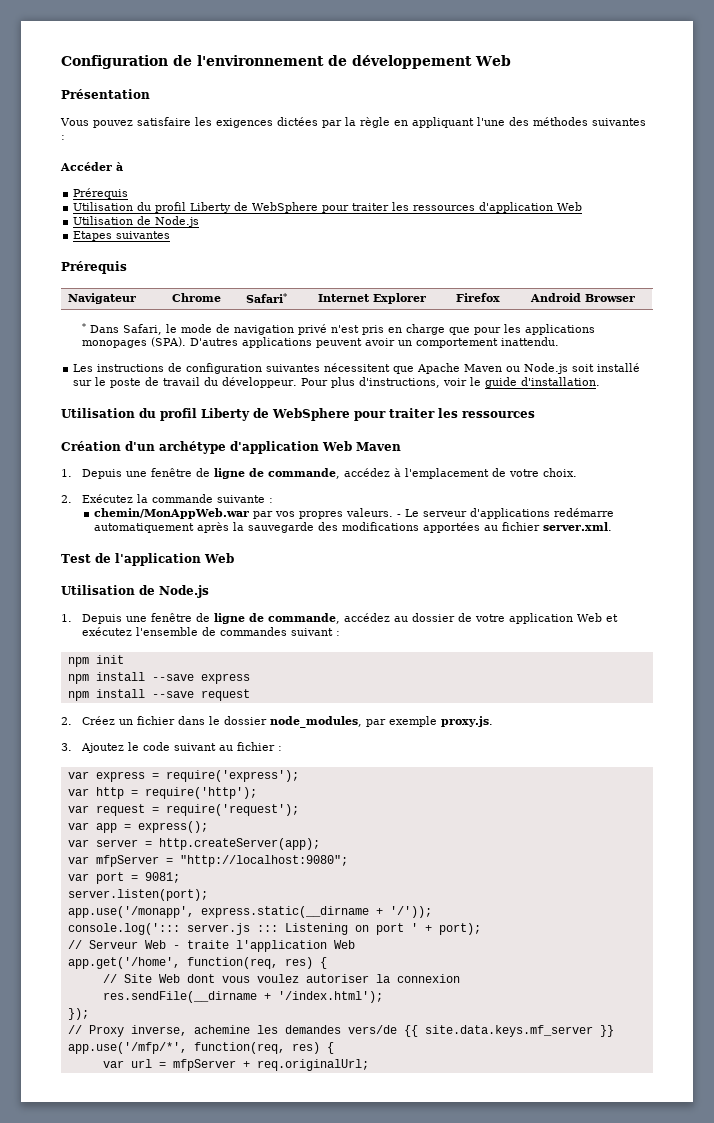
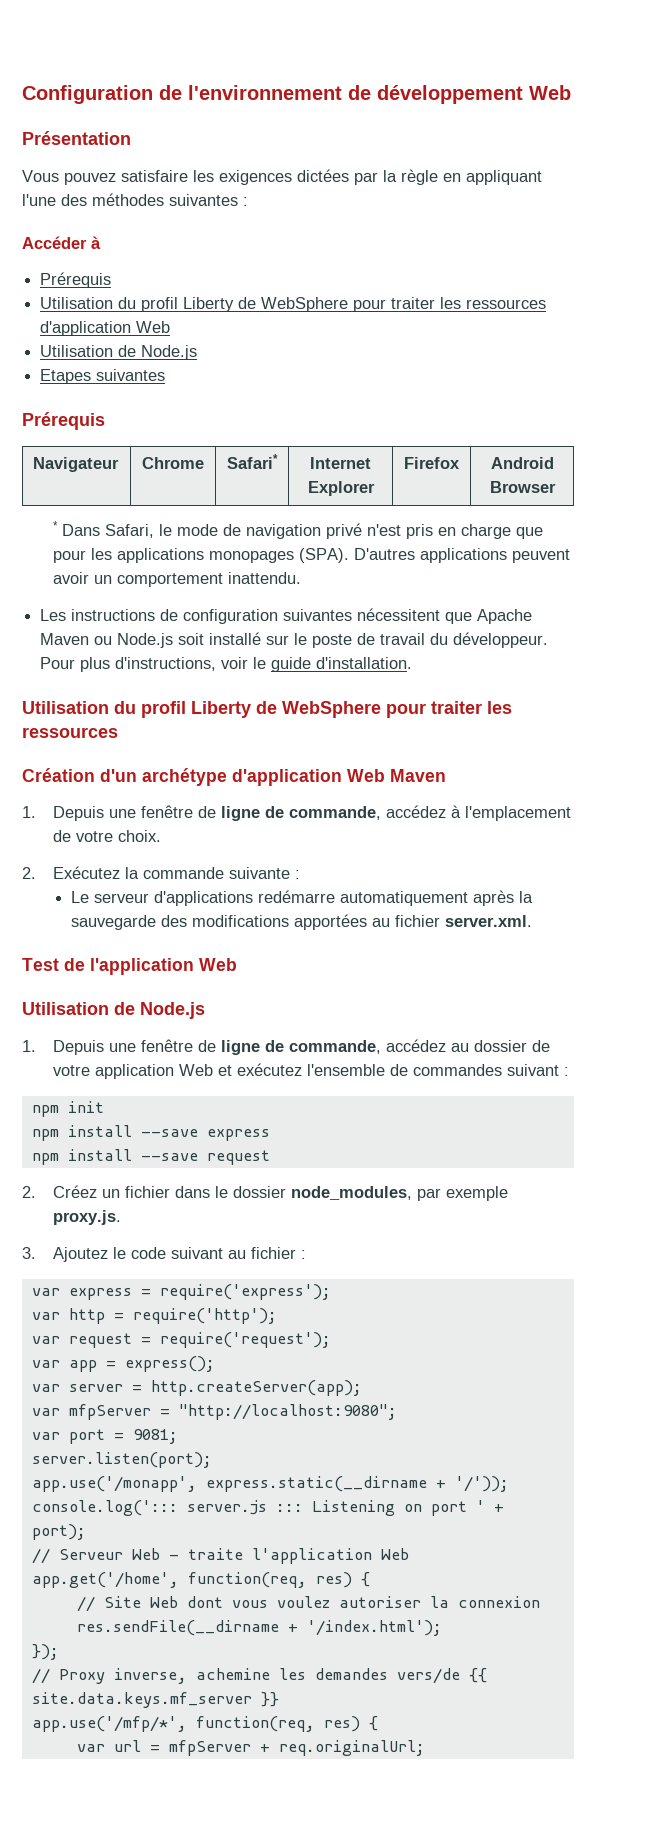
- chemin/MonAppWeb.war par vos propres valeurs. - Le serveur d'applications redémarre automatiquement après la sauvegarde des modifications apportées au fichier server.xml.
+ Le serveur d'applications redémarre automatiquement après la sauvegarde des modifications apportées au fichier server.xml.

